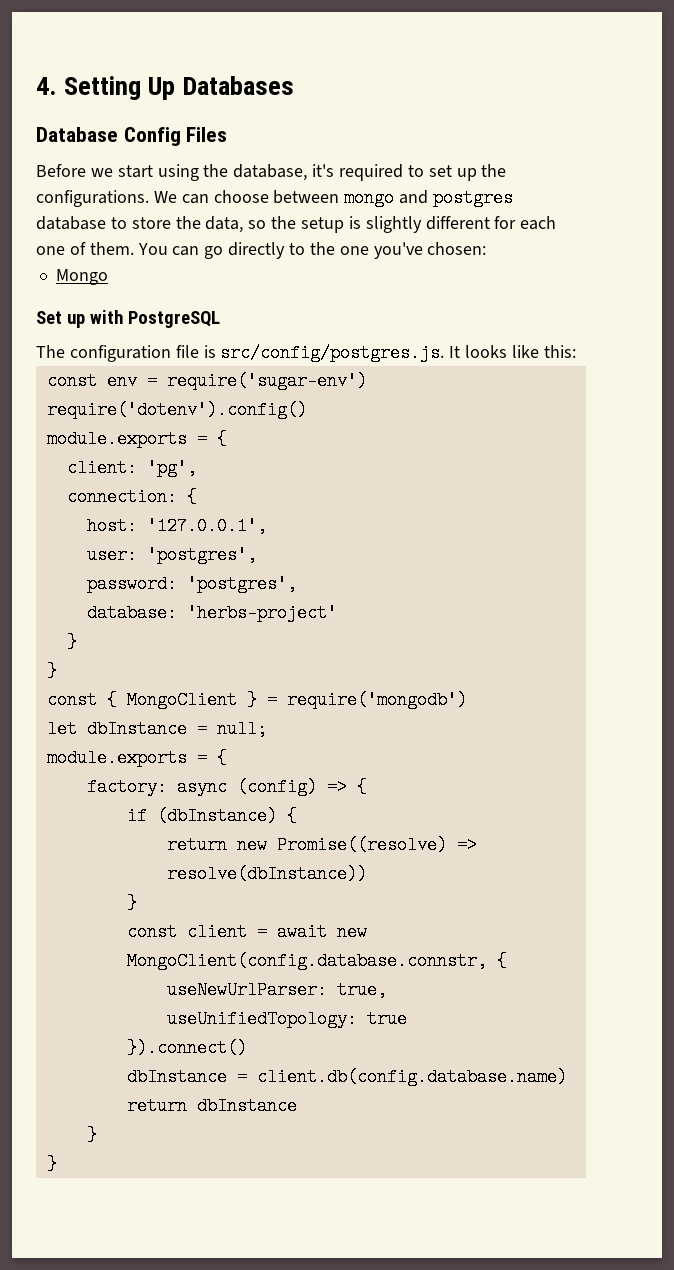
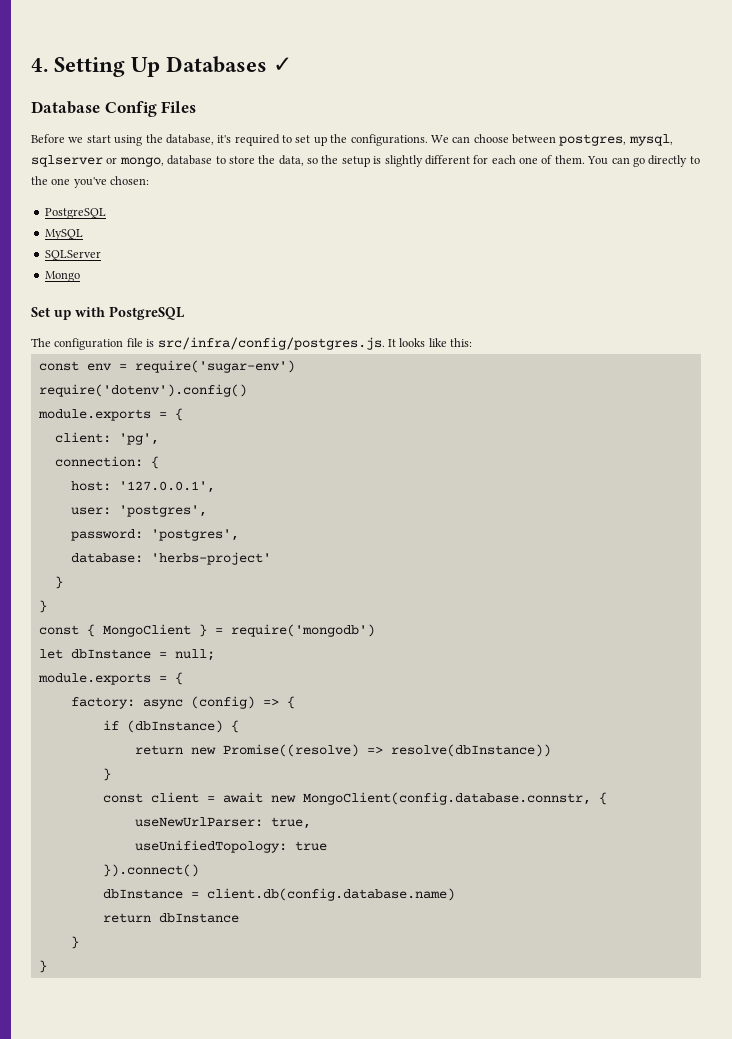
- 4. Setting Up Databases
+ 4. Setting Up Databases ✓
- We can choose between mongo and postgres database to store the data, so the setup is slightly different for each one of them.
+ We can choose between postgres, mysql, sqlserver or mongo, database to store the data, so the setup is slightly different for each one of them.
  You can go directly to the one you've chosen:
+ PostgreSQL
+ MySQL
+ SQLServer
- The configuration file is src/config/postgres.js. It looks like this:
+ The configuration file is src/infra/config/postgres.js. It looks like this:

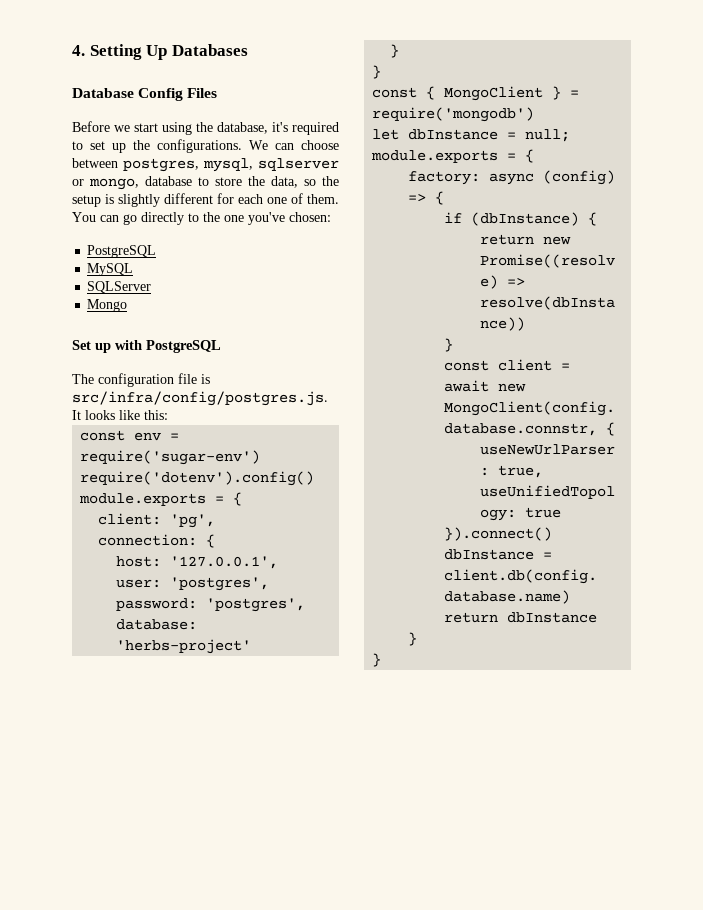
- 4. Setting Up Databases ✓
+ 4. Setting Up Databases

